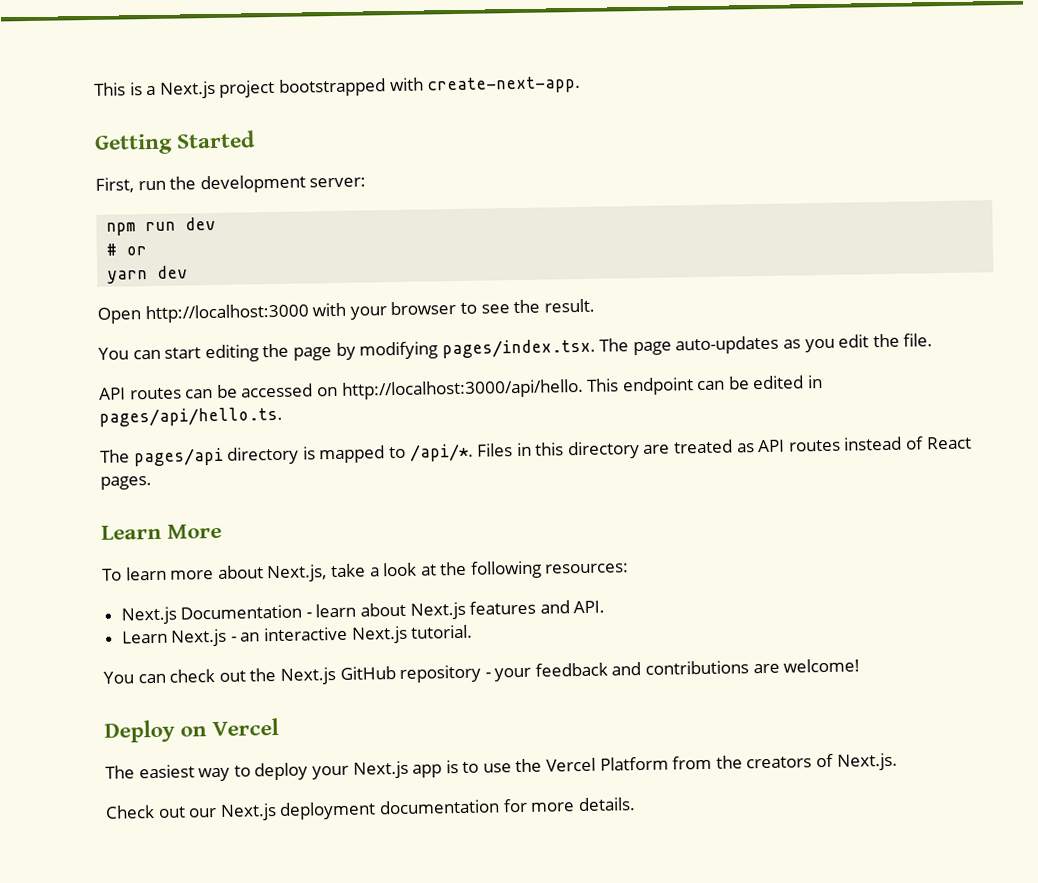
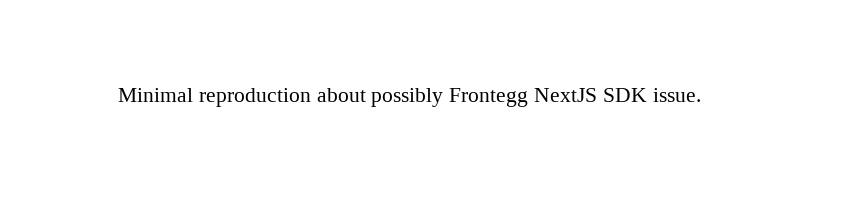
- This is a Next.js project bootstrapped with create-next-app.
- Getting Started
- First, run the development server:
- npm run dev
- # or
- yarn dev
- Open http://localhost:3000 with your browser to see the result.
- You can start editing the page by modifying pages/index.tsx. The page auto-updates as you edit the file.
- API routes can be accessed on http://localhost:3000/api/hello. This endpoint can be edited in pages/api/hello.ts.
- The pages/api directory is mapped to /api/*. Files in this directory are treated as API routes instead of React pages.
- Learn More
- To learn more about Next.js, take a look at the following resources:
- Next.js Documentation - learn about Next.js features and API.
- Learn Next.js - an interactive Next.js tutorial.
- You can check out the Next.js GitHub repository - your feedback and contributions are welcome!
- Deploy on Vercel
- The easiest way to deploy your Next.js app is to use the Vercel Platform from the creators of Next.js.
- Check out our Next.js deployment documentation for more details.
+ Minimal reproduction about possibly Frontegg NextJS SDK issue.

